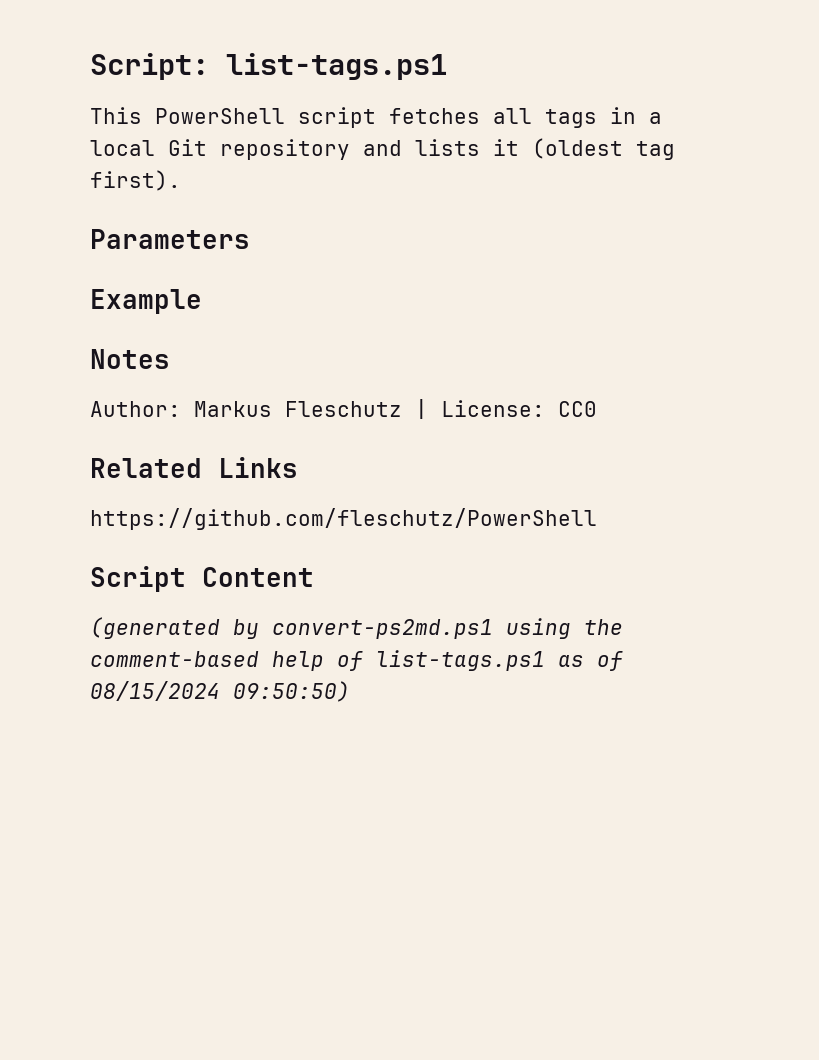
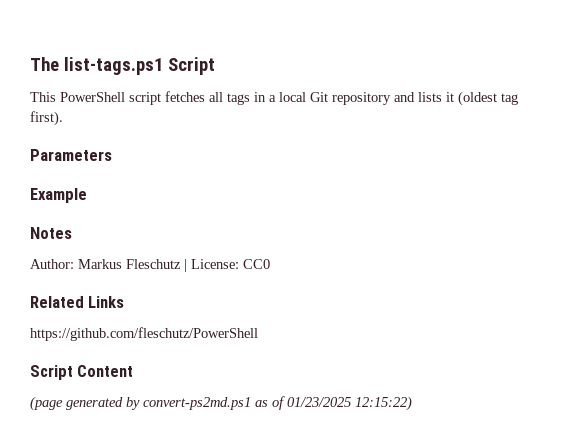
- Script: list-tags.ps1
+ The list-tags.ps1 Script
- (generated by convert-ps2md.ps1 using the comment-based help of list-tags.ps1 as of 08/15/2024 09:50:50)
+ (page generated by convert-ps2md.ps1 as of 01/23/2025 12:15:22)

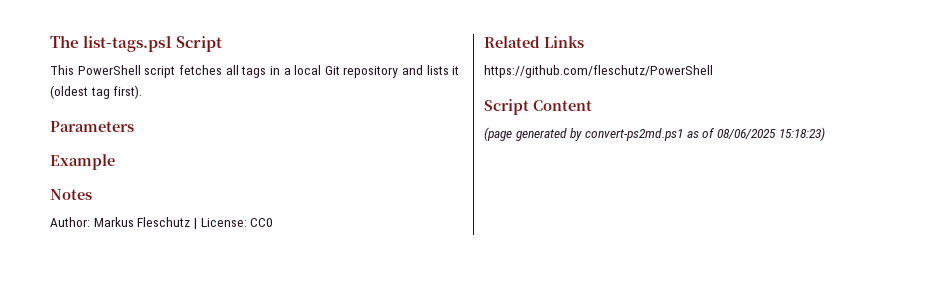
- (page generated by convert-ps2md.ps1 as of 01/23/2025 12:15:22)
+ (page generated by convert-ps2md.ps1 as of 08/06/2025 15:18:23)

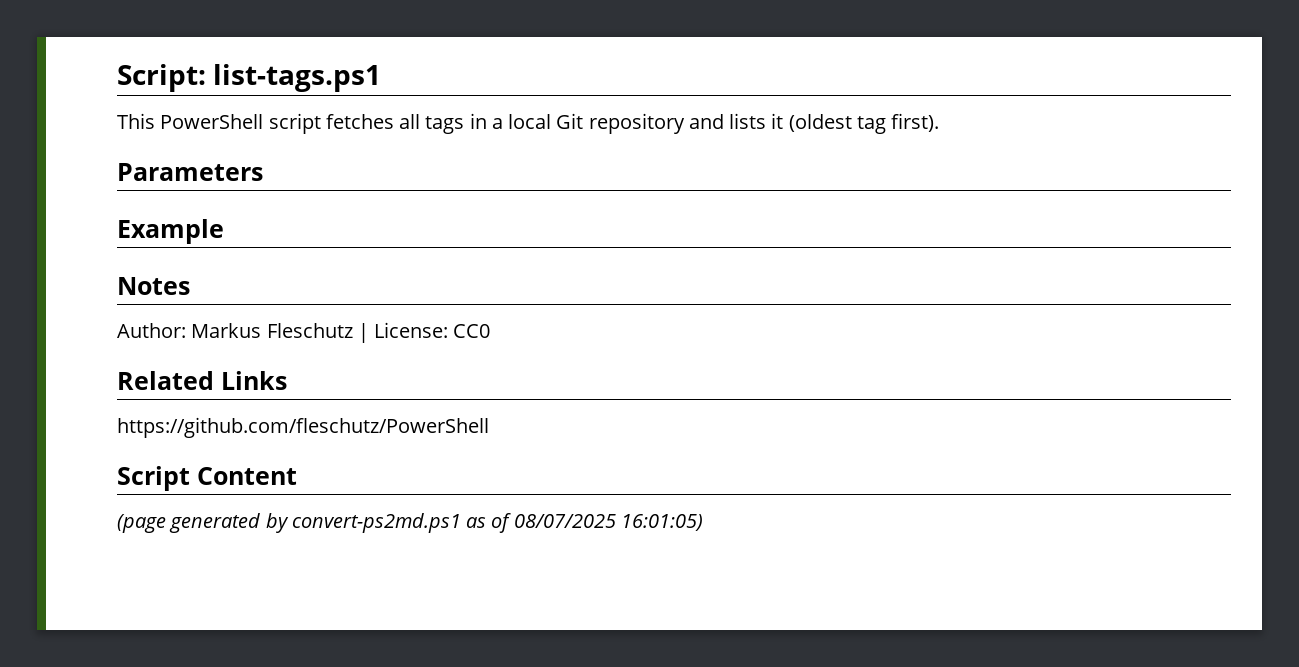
- The list-tags.ps1 Script
+ Script: list-tags.ps1
- (page generated by convert-ps2md.ps1 as of 08/06/2025 15:18:23)
+ (page generated by convert-ps2md.ps1 as of 08/07/2025 16:01:05)

